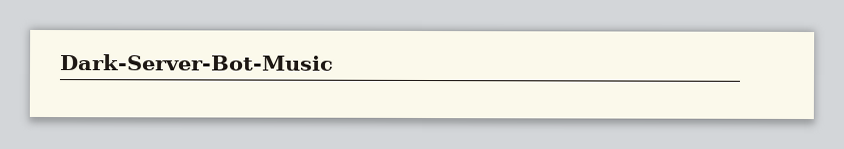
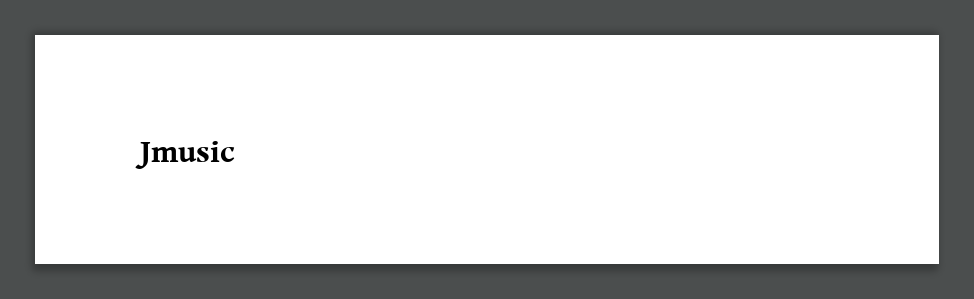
- Dark-Server-Bot-Music
+ Jmusic

